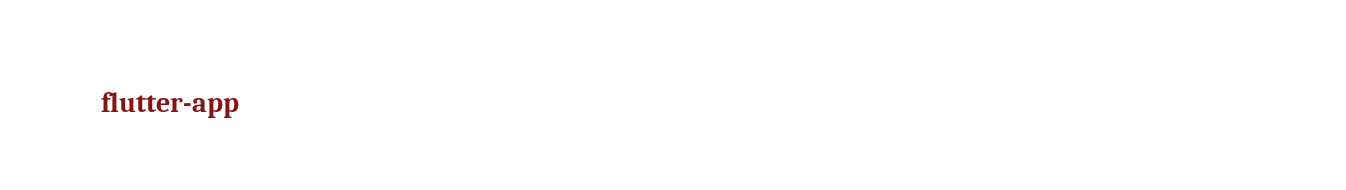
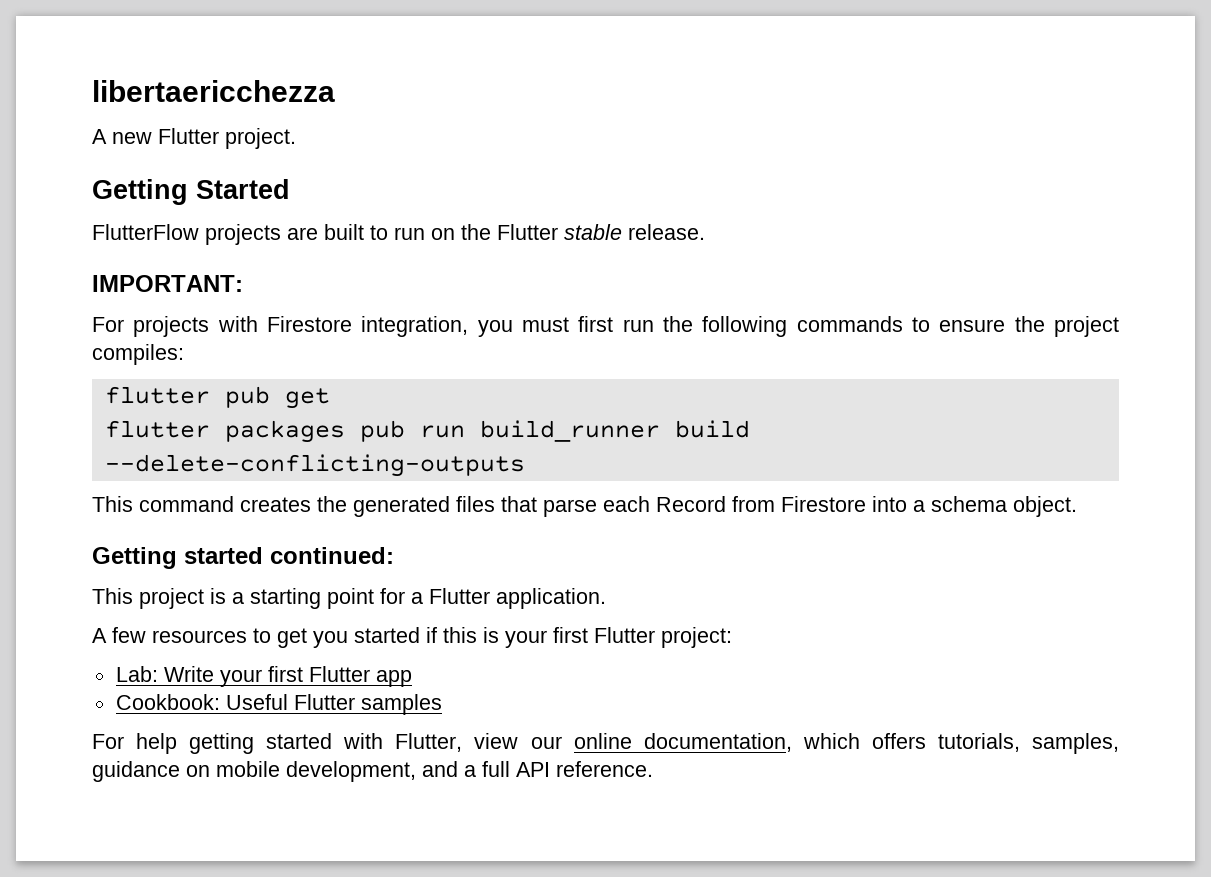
- flutter-app
+ libertaericchezza
+ A new Flutter project.
+ Getting Started
+ FlutterFlow projects are built to run on the Flutter stable release.
+ IMPORTANT:
+ For projects with Firestore integration, you must first run the following commands to ensure the project compiles:
+ flutter pub get
+ flutter packages pub run build_runner build --delete-conflicting-outputs
+ This command creates the generated files that parse each Record from Firestore into a schema object.
+ Getting started continued:
+ This project is a starting point for a Flutter application.
+ A few resources to get you started if this is your first Flutter project:
+ Lab: Write your first Flutter app
+ Cookbook: Useful Flutter samples
+ For help getting started with Flutter, view our online documentation, which offers tutorials, samples, guidance on mobile development, and a full API reference.

